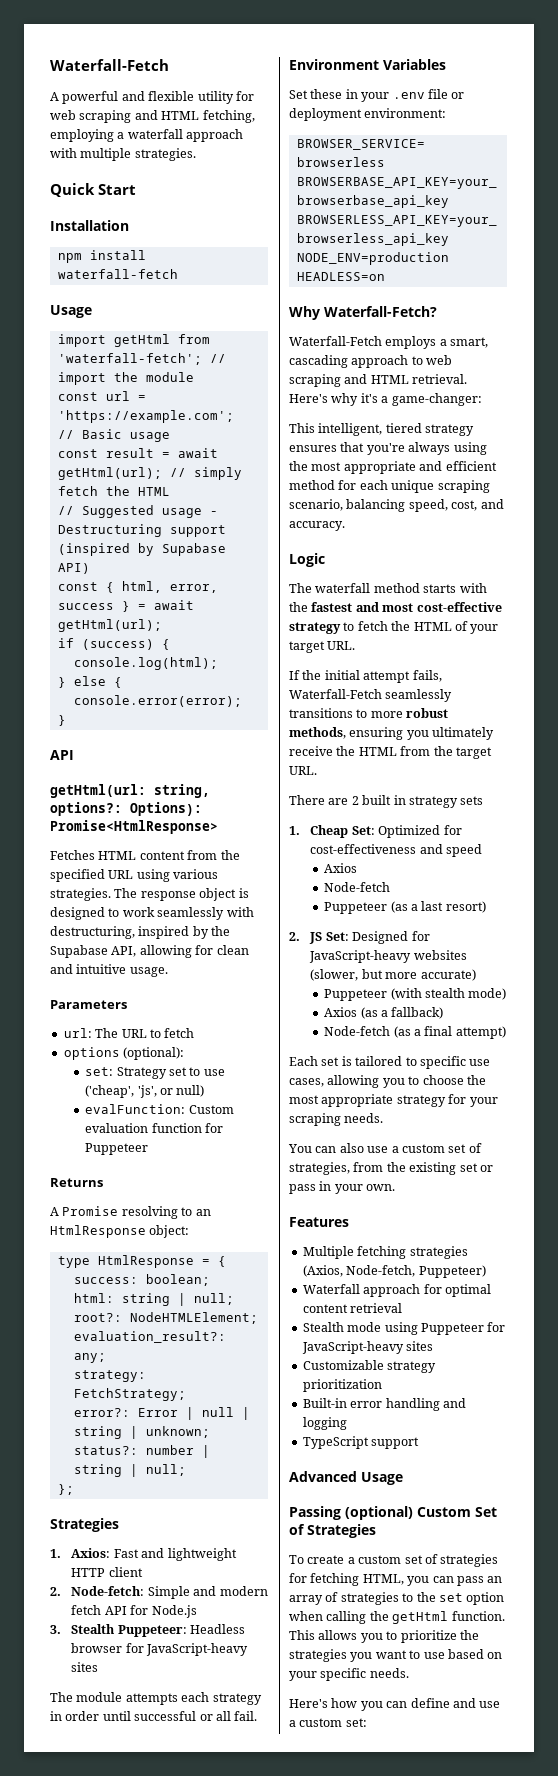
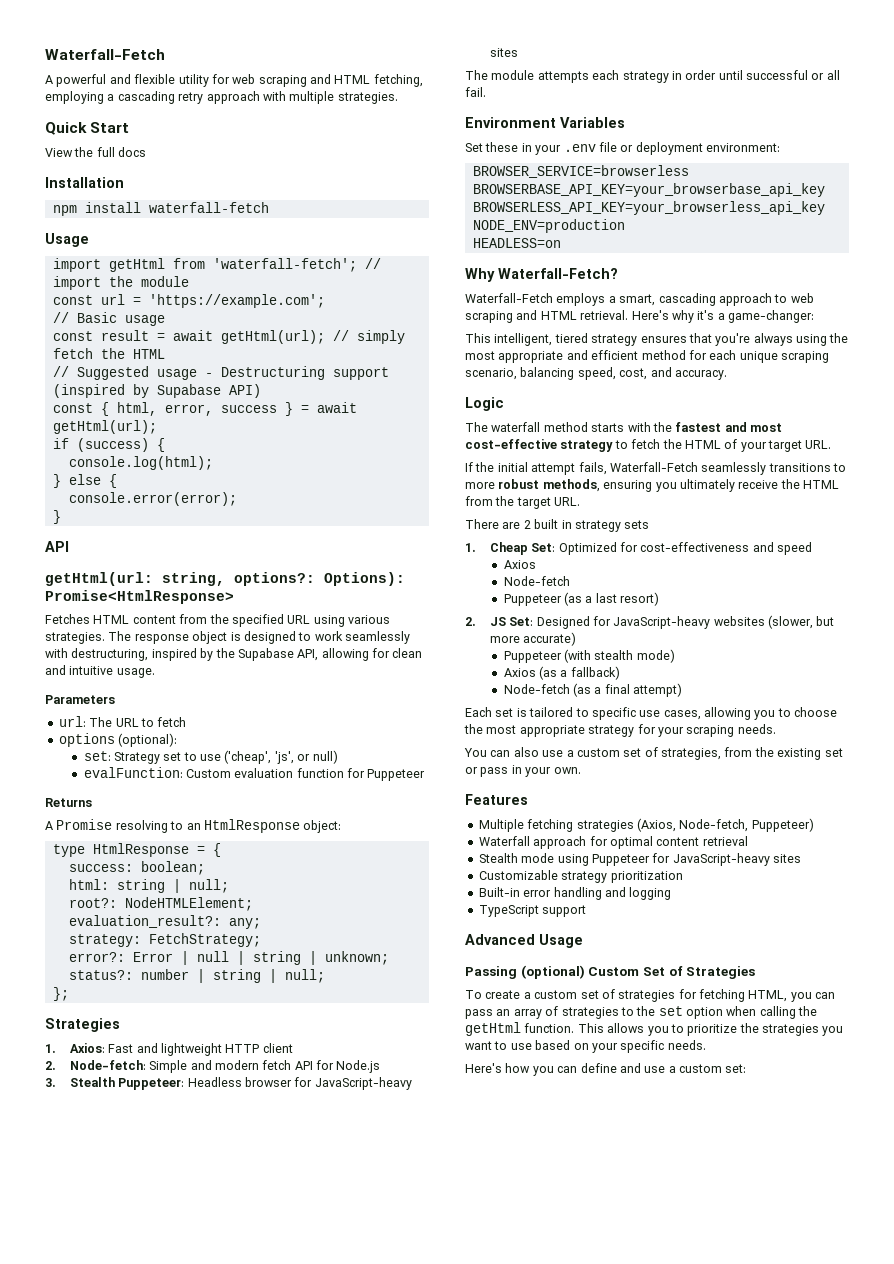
- A powerful and flexible utility for web scraping and HTML fetching, employing a waterfall approach with multiple strategies.
+ A powerful and flexible utility for web scraping and HTML fetching, employing a cascading retry approach with multiple strategies.
+ View the full docs

